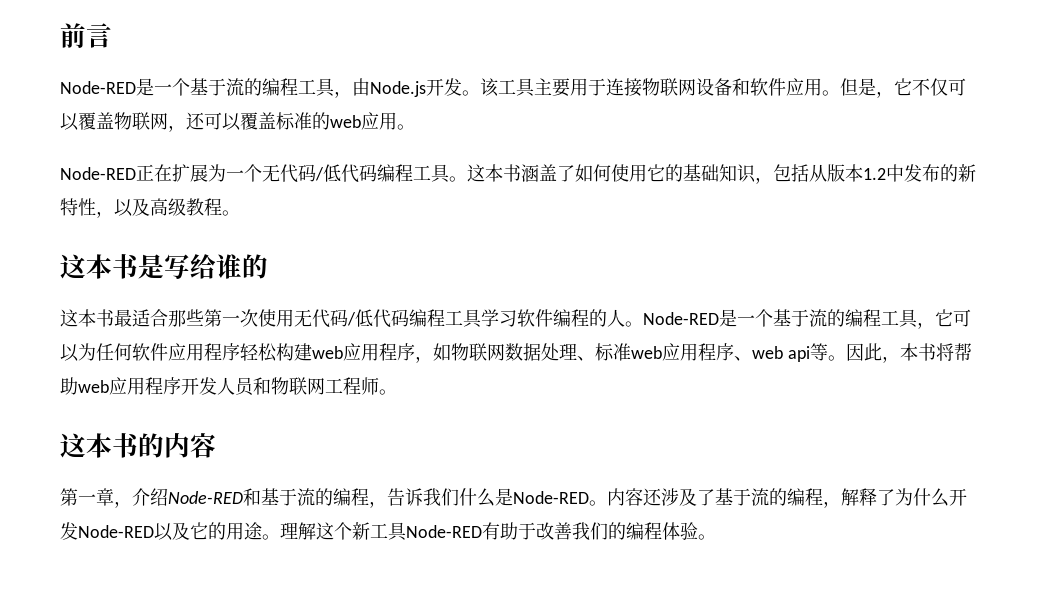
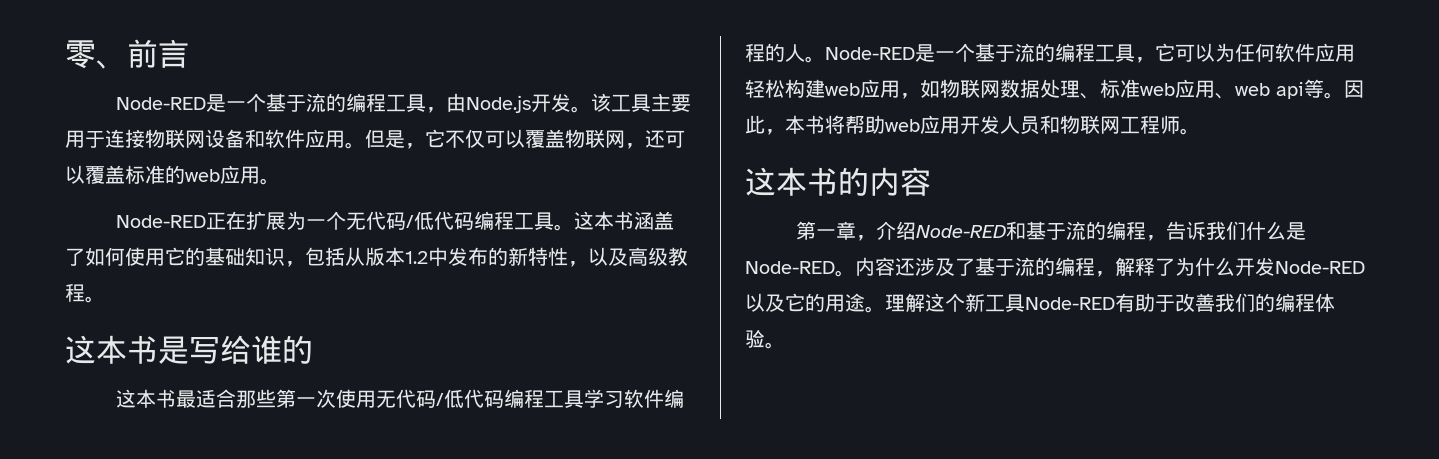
- 前言
+ 零、前言
- Node-RED是一个基于流的编程工具，它可以为任何软件应用程序轻松构建web应用程序，如物联网数据处理、标准web应用程序、web api等。
+ Node-RED是一个基于流的编程工具，它可以为任何软件应用轻松构建web应用，如物联网数据处理、标准web应用、web api等。
- 因此，本书将帮助web应用程序开发人员和物联网工程师。
+ 因此，本书将帮助web应用开发人员和物联网工程师。

